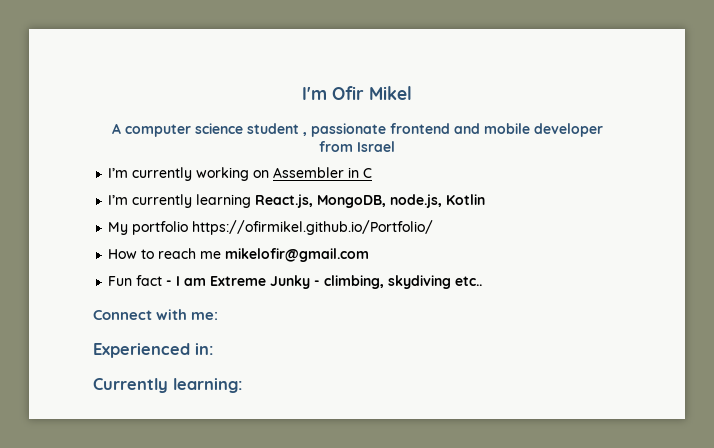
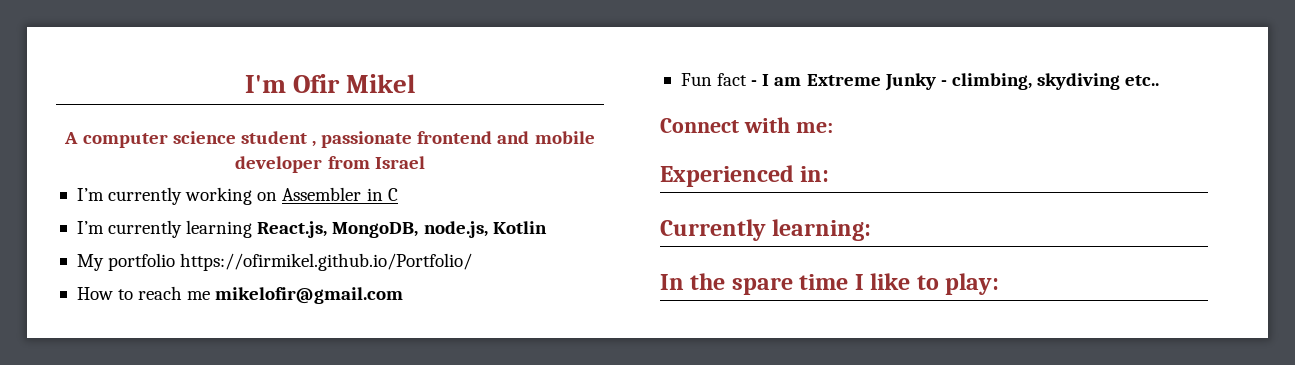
+ In the spare time I like to play:

